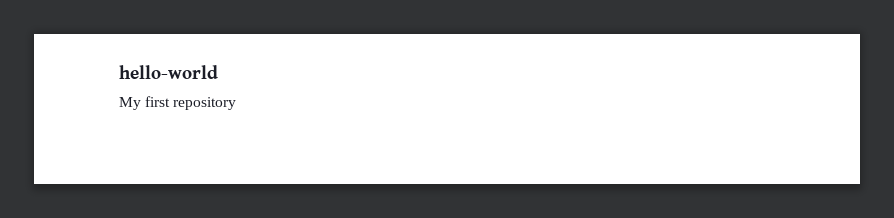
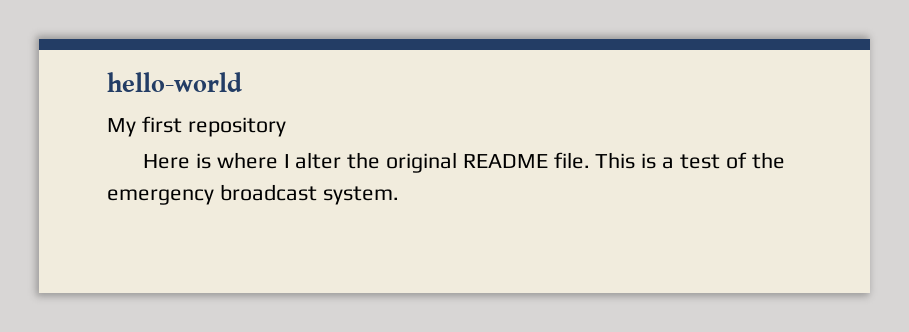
+ Here is where I alter the original README file. This is a test of the emergency broadcast system.

